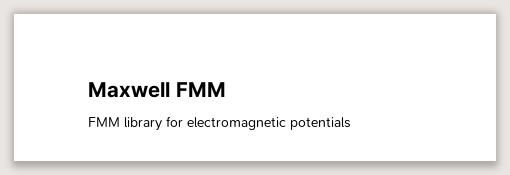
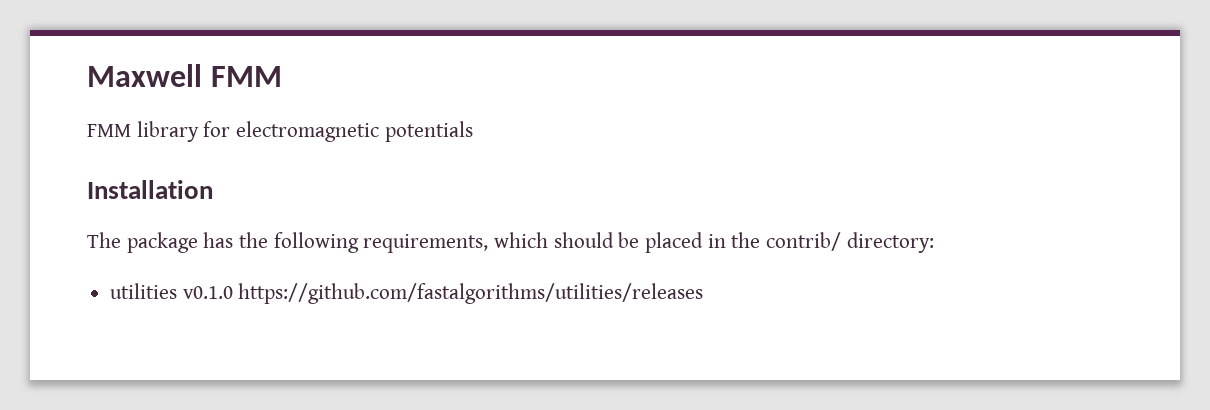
+ Installation
+ The package has the following requirements, which should be placed in the contrib/ directory:
+ utilities v0.1.0 https://github.com/fastalgorithms/utilities/releases

